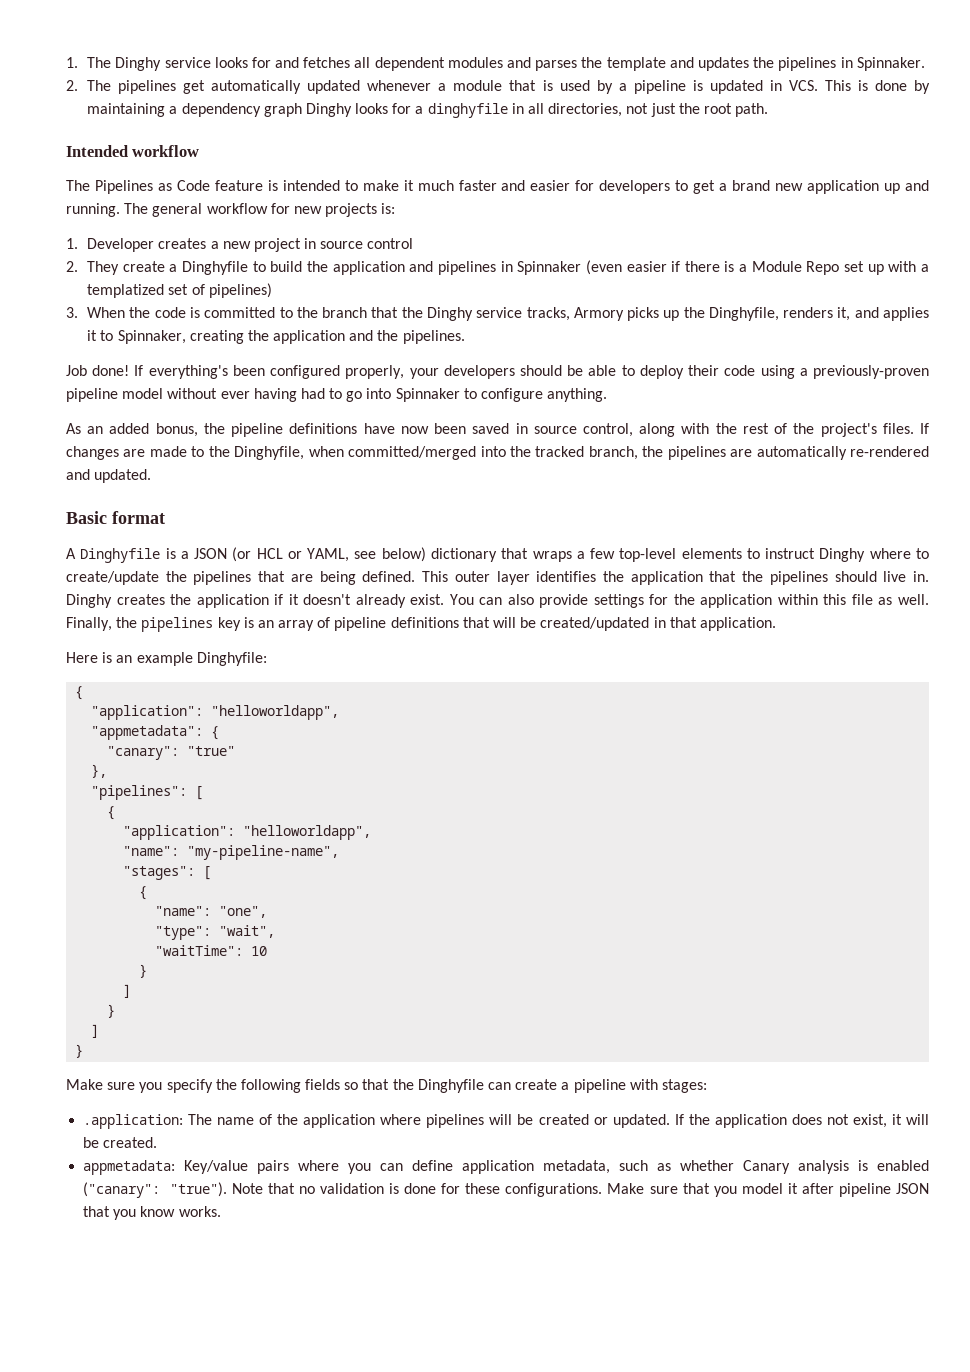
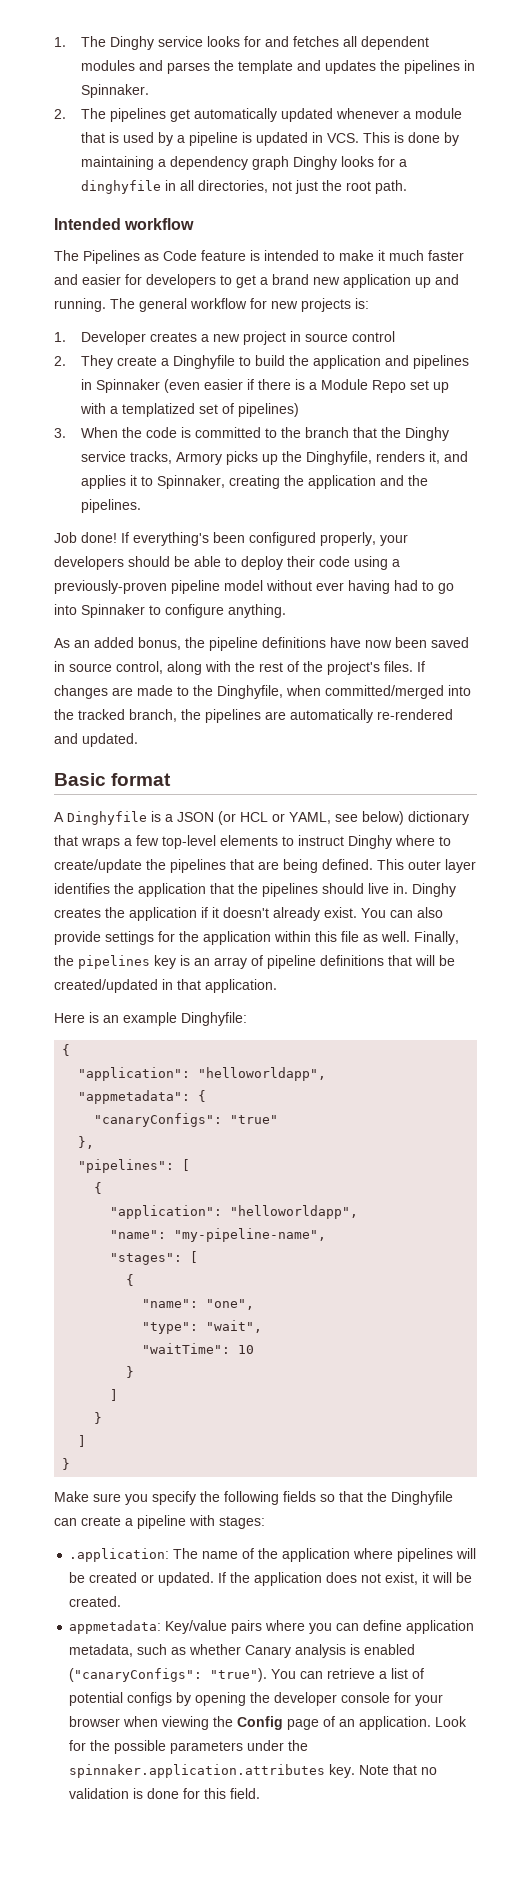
- "canary": "true"
+ "canaryConfigs": "true"
- appmetadata: Key/value pairs where you can define application metadata, such as whether Canary analysis is enabled ("canary": "true").
+ appmetadata: Key/value pairs where you can define application metadata, such as whether Canary analysis is enabled ("canaryConfigs": "true"). You can retrieve a list of potential configs by opening the developer console for your browser when viewing the Config page of an application. Look for the possible parameters under the spinnaker.application.attributes key.
- Note that no validation is done for these configurations. Make sure that you model it after pipeline JSON that you know works.
+ Note that no validation is done for this field.

